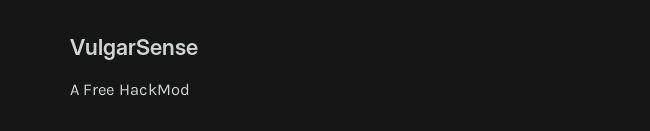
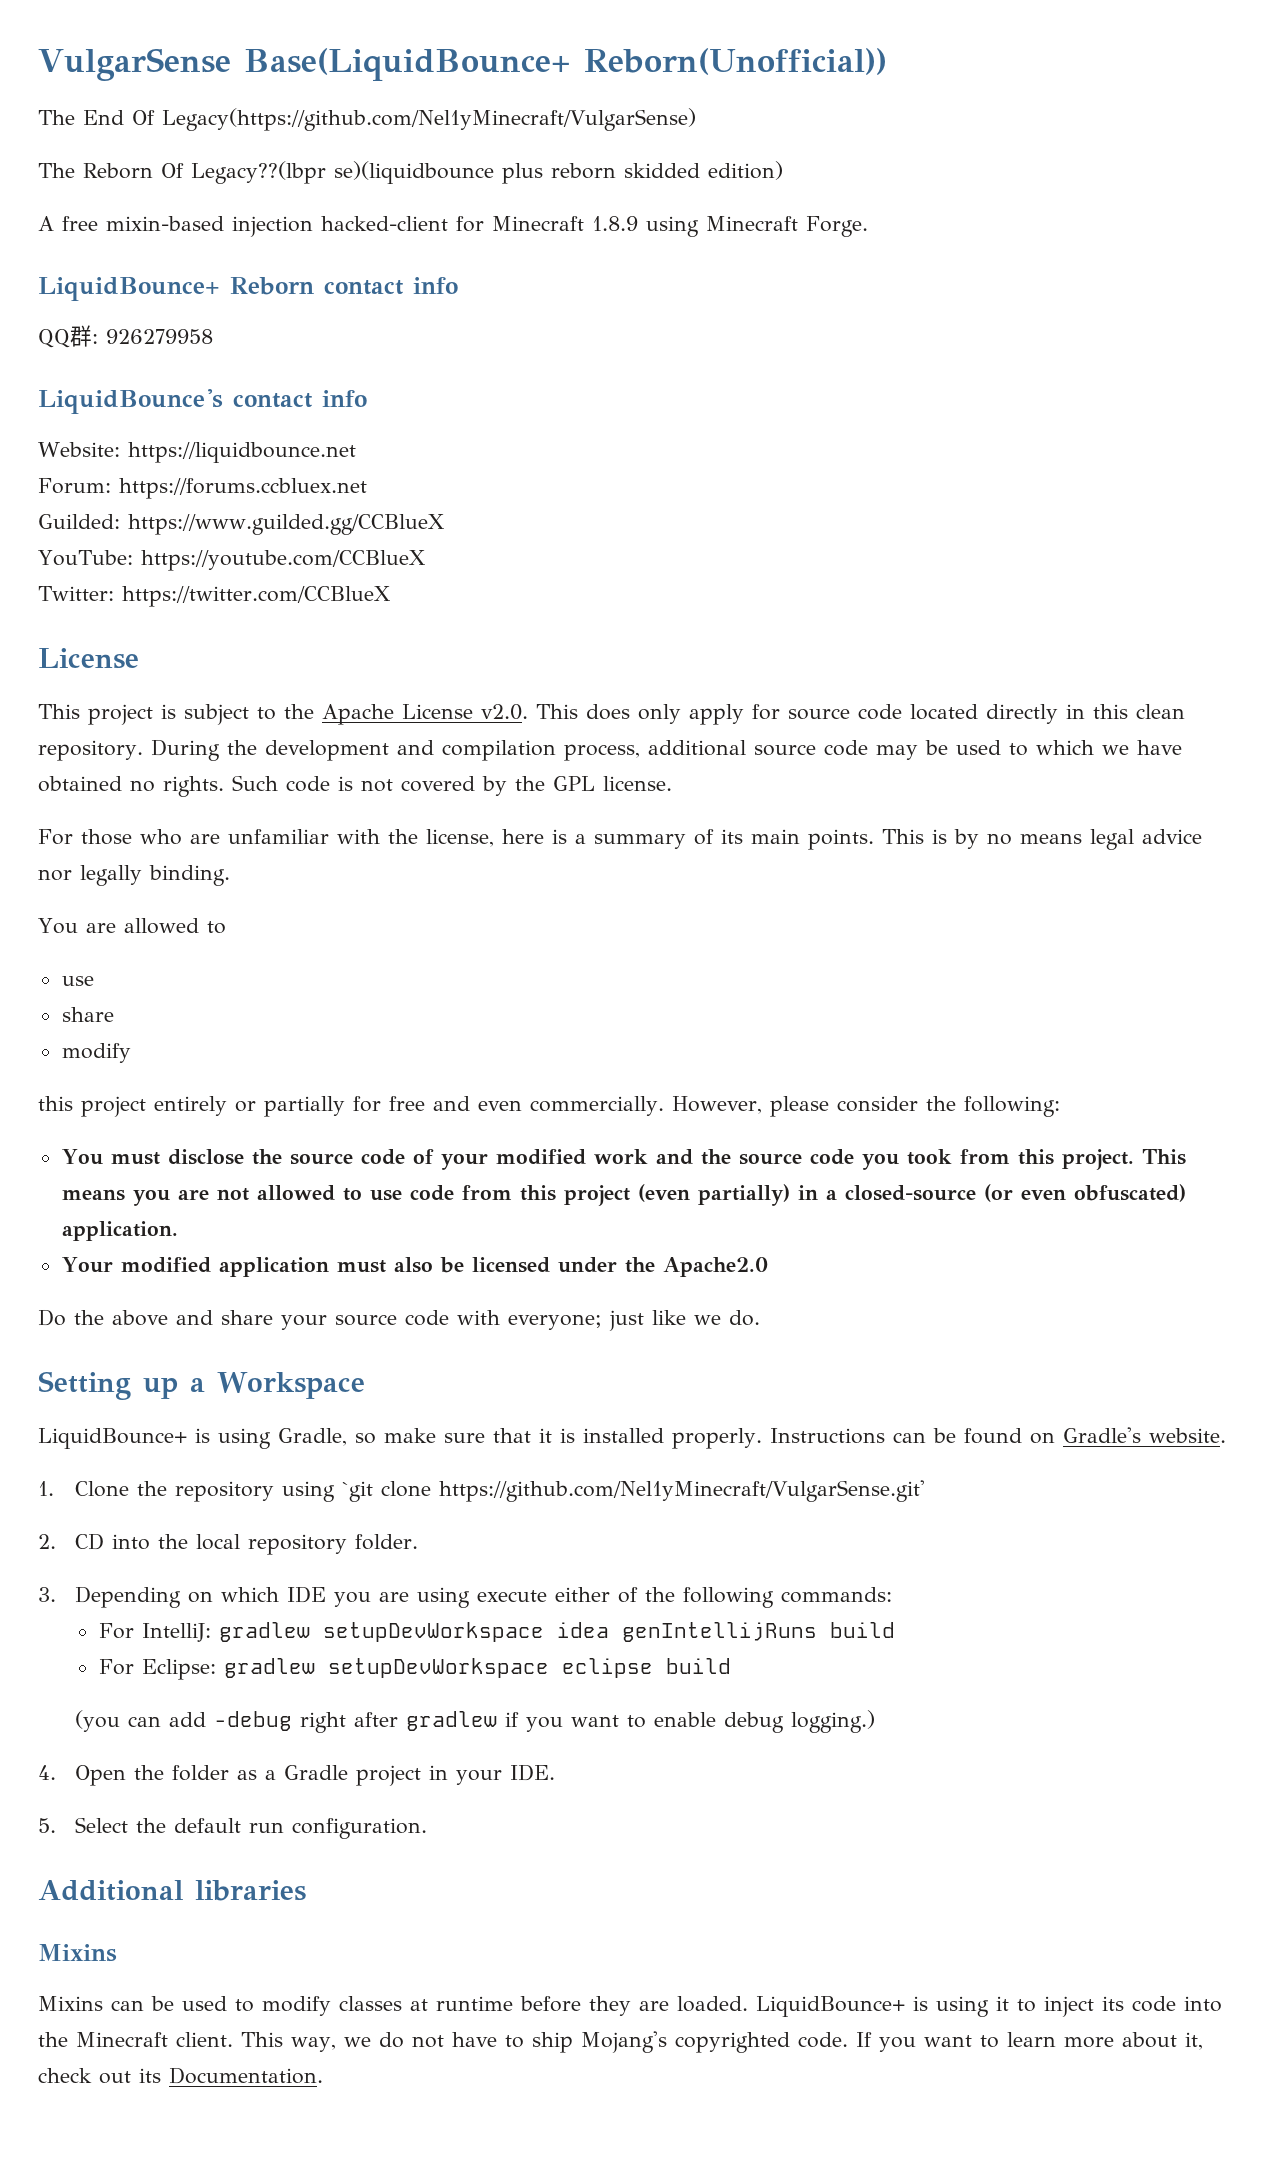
- VulgarSense
- A Free HackMod
+ VulgarSense Base(LiquidBounce+ Reborn(Unofficial))
+ The End Of Legacy(https://github.com/Nel1yMinecraft/VulgarSense)
+ The Reborn Of Legacy??(lbpr se)(liquidbounce plus reborn skidded edition)
+ A free mixin-based injection hacked-client for Minecraft 1.8.9 using Minecraft Forge.
+ LiquidBounce+ Reborn contact info
+ QQ群: 926279958
+ LiquidBounce's contact info
+ Website: https://liquidbounce.net
+ Forum: https://forums.ccbluex.net
+ Guilded: https://www.guilded.gg/CCBlueX
+ YouTube: https://youtube.com/CCBlueX
+ Twitter: https://twitter.com/CCBlueX
+ License
+ This project is subject to the Apache License v2.0. This does only apply for source code located directly in this clean repository. During the development and compilation process, additional source code may be used to which we have obtained no rights. Such code is not covered by the GPL license.
+ For those who are unfamiliar with the license, here is a summary of its main points. This is by no means legal advice nor legally binding.
+ You are allowed to
+ use
+ share
+ modify
+ this project entirely or partially for free and even commercially. However, please consider the following:
+ You must disclose the source code of your modified work and the source code you took from this project. This means you are not allowed to use code from this project (even partially) in a closed-source (or even obfuscated) application.
+ Your modified application must also be licensed under the Apache2.0
+ Do the above and share your source code with everyone; just like we do.
+ Setting up a Workspace
+ LiquidBounce+ is using Gradle, so make sure that it is installed properly. Instructions can be found on Gradle's website.
+ 1. Clone the repository using `git clone https://github.com/Nel1yMinecraft/VulgarSense.git'
+ 2. CD into the local repository folder.
+ 3. Depending on which IDE you are using execute either of the following commands:
+ For IntelliJ: gradlew setupDevWorkspace idea genIntellijRuns build
+ For Eclipse: gradlew setupDevWorkspace eclipse build
+ (you can add -debug right after gradlew if you want to enable debug logging.)
+ 4. Open the folder as a Gradle project in your IDE.
+ 5. Select the default run configuration.
+ Additional libraries
+ Mixins
+ Mixins can be used to modify classes at runtime before they are loaded. LiquidBounce+ is using it to inject its code into the Minecraft client. This way, we do not have to ship Mojang's copyrighted code. If you want to learn more about it, check out its Documentation.

